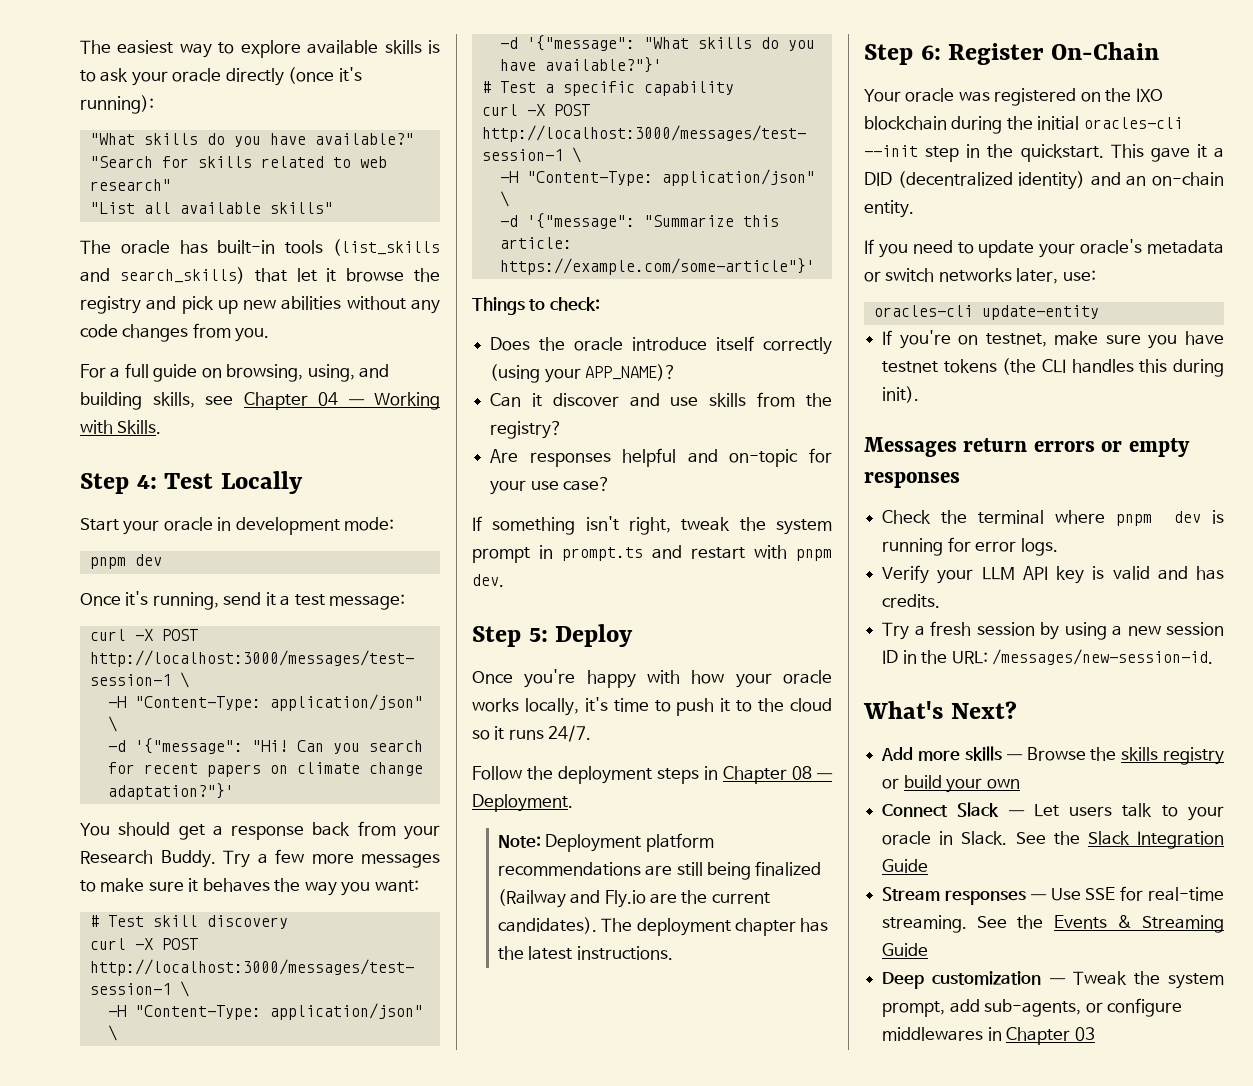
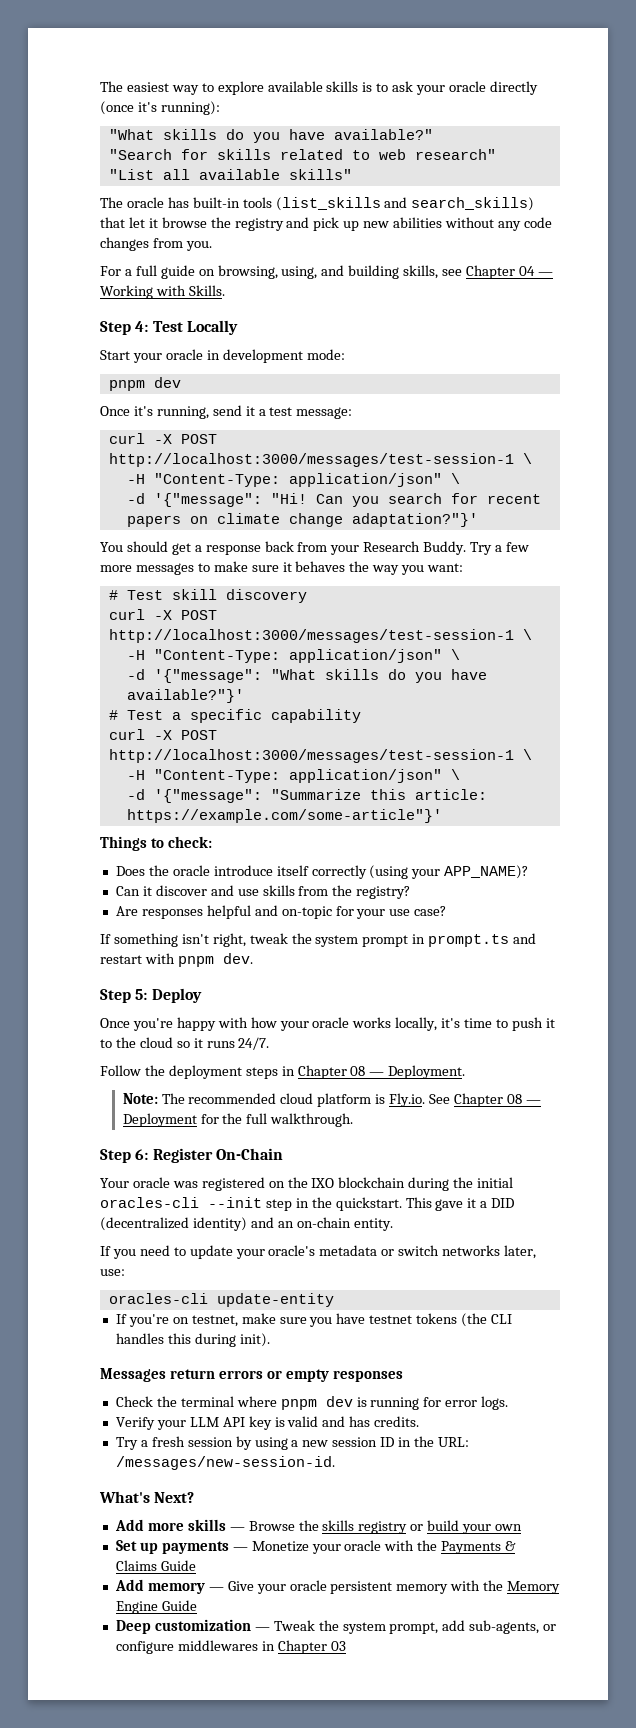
- Note: Deployment platform recommendations are still being finalized (Railway and Fly.io are the current candidates). The deployment chapter has the latest instructions.
+ Note: The recommended cloud platform is Fly.io. See Chapter 08 — Deployment for the full walkthrough.
- Connect Slack — Let users talk to your oracle in Slack. See the Slack Integration Guide
- Stream responses — Use SSE for real-time streaming. See the Events & Streaming Guide
+ Set up payments — Monetize your oracle with the Payments & Claims Guide
+ Add memory — Give your oracle persistent memory with the Memory Engine Guide

